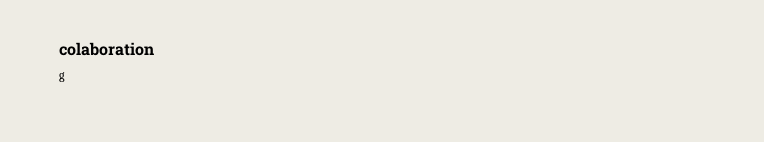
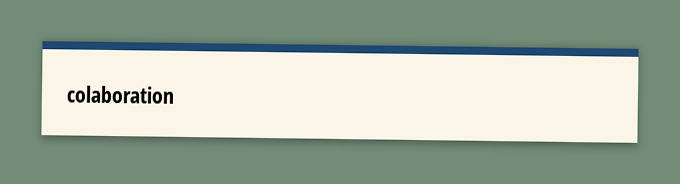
- g

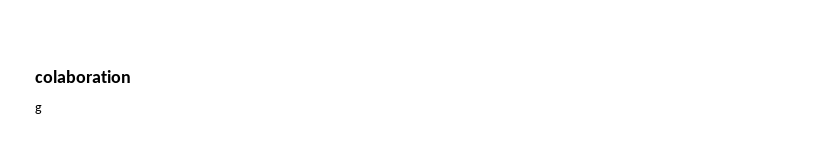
+ g

